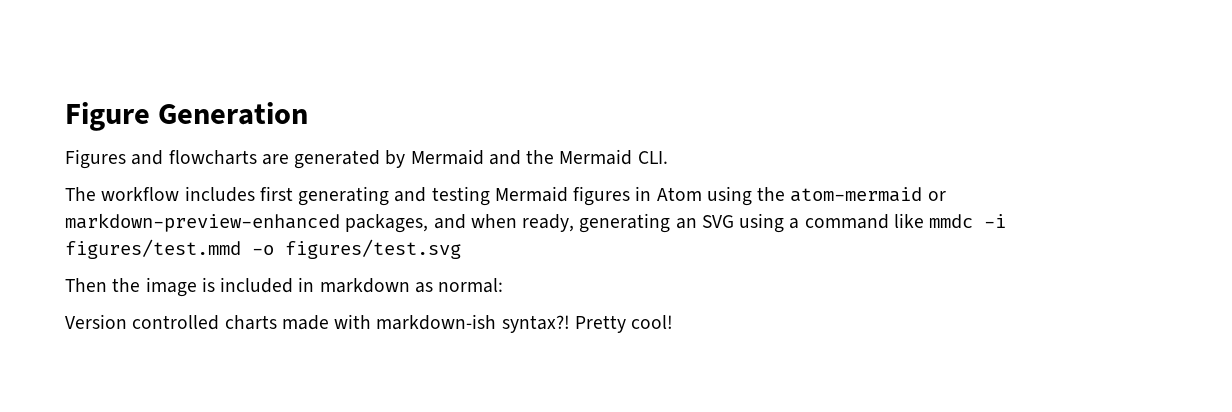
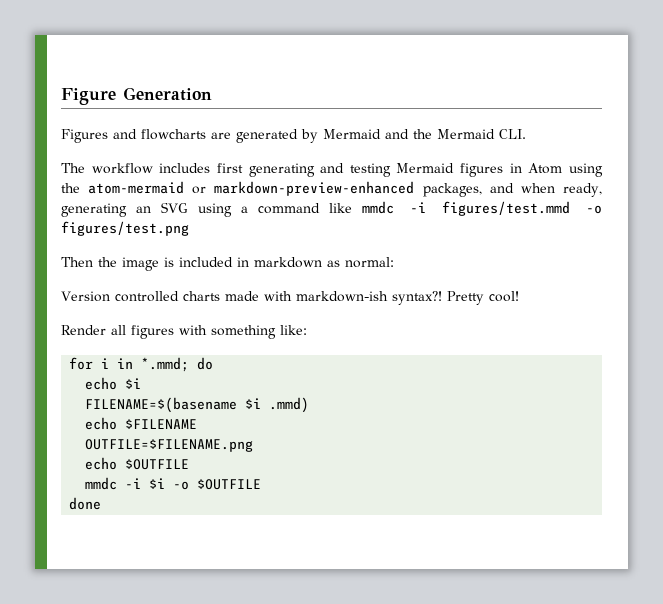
- The workflow includes first generating and testing Mermaid figures in Atom using the atom-mermaid or markdown-preview-enhanced packages, and when ready, generating an SVG using a command like mmdc -i figures/test.mmd -o figures/test.svg
+ The workflow includes first generating and testing Mermaid figures in Atom using the atom-mermaid or markdown-preview-enhanced packages, and when ready, generating an SVG using a command like mmdc -i figures/test.mmd -o figures/test.png
+ Render all figures with something like:
+ for i in *.mmd; do
+ echo $i
+ FILENAME=$(basename $i .mmd)
+ echo $FILENAME
+ OUTFILE=$FILENAME.png
+ echo $OUTFILE
+ mmdc -i $i -o $OUTFILE
+ done

